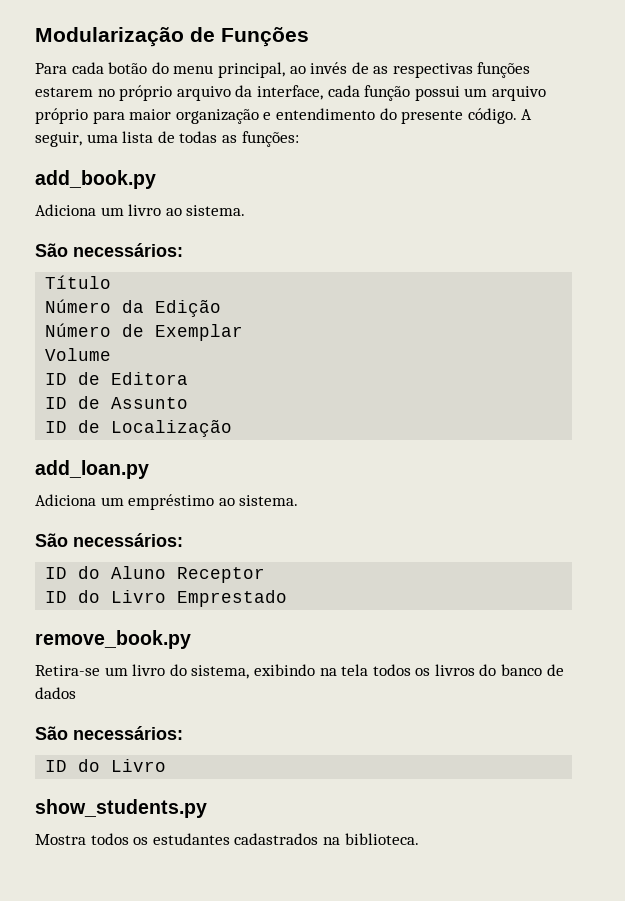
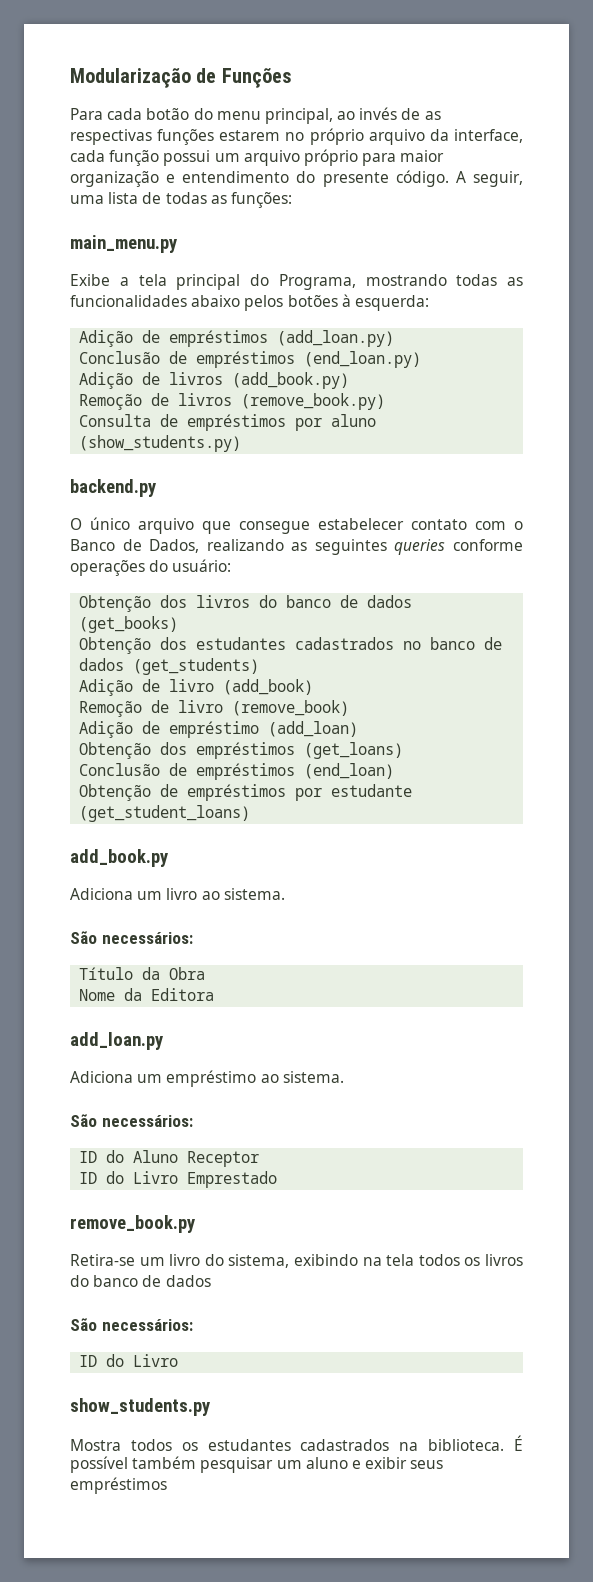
+ main_menu.py
+ Exibe a tela principal do Programa, mostrando todas as funcionalidades abaixo pelos botões à esquerda:
+ Adição de empréstimos (add_loan.py)
+ Conclusão de empréstimos (end_loan.py)
+ Adição de livros (add_book.py)
+ Remoção de livros (remove_book.py)
+ Consulta de empréstimos por aluno (show_students.py)
+ backend.py
+ O único arquivo que consegue estabelecer contato com o Banco de Dados, realizando as seguintes queries conforme operações do usuário:
+ Obtenção dos livros do banco de dados (get_books)
+ Obtenção dos estudantes cadastrados no banco de dados (get_students)
+ Adição de livro (add_book)
+ Remoção de livro (remove_book)
+ Adição de empréstimo (add_loan)
+ Obtenção dos empréstimos (get_loans)
+ Conclusão de empréstimos (end_loan)
+ Obtenção de empréstimos por estudante (get_student_loans)
- Título
- Número da Edição
- Número de Exemplar
- Volume
- ID de Editora
- ID de Assunto
- ID de Localização
+ Título da Obra
+ Nome da Editora
+ É possível também pesquisar um aluno e exibir seus empréstimos

